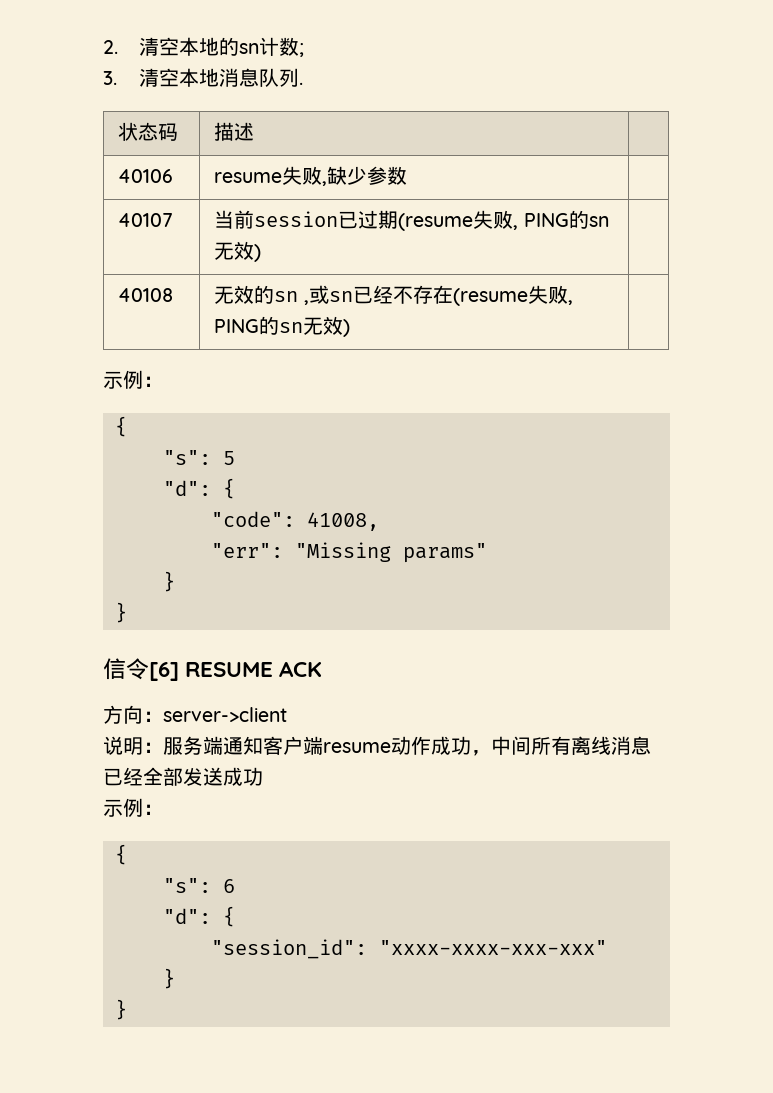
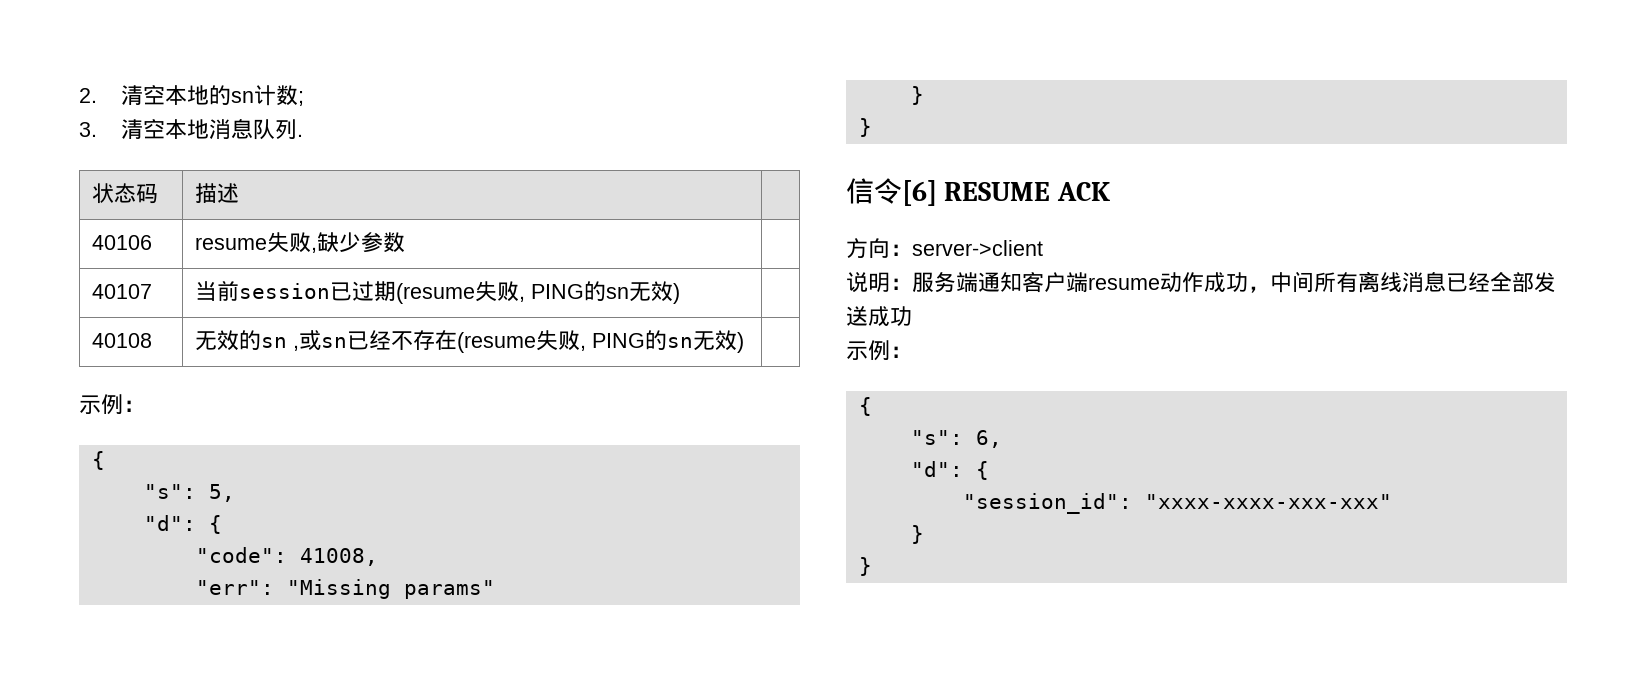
- "s": 5
+ "s": 5,
- "s": 6
+ "s": 6,

